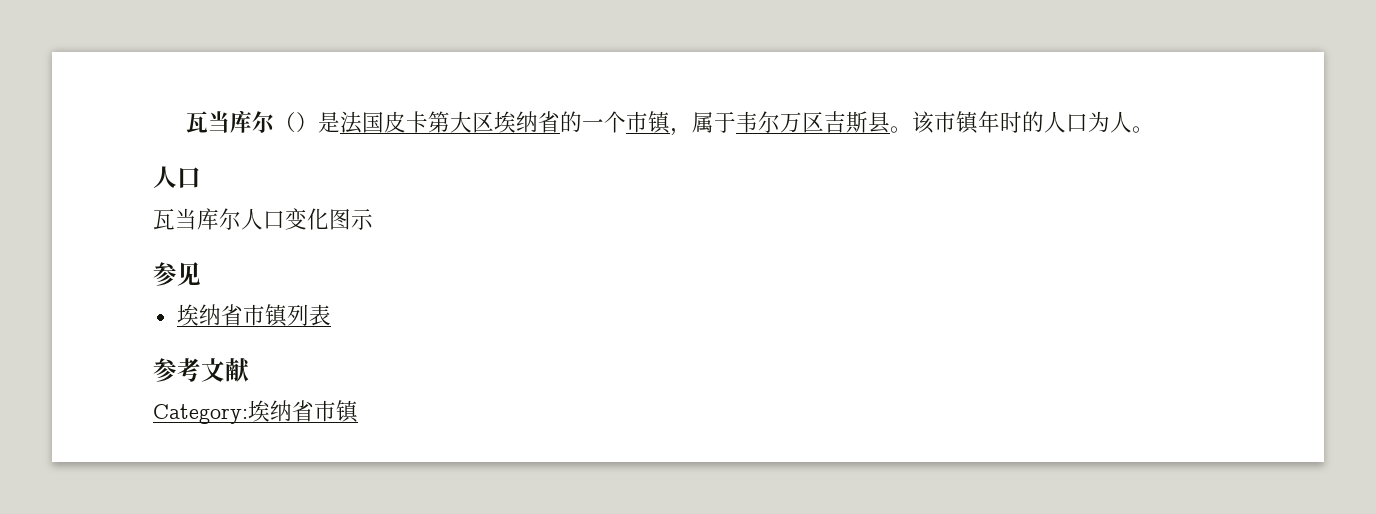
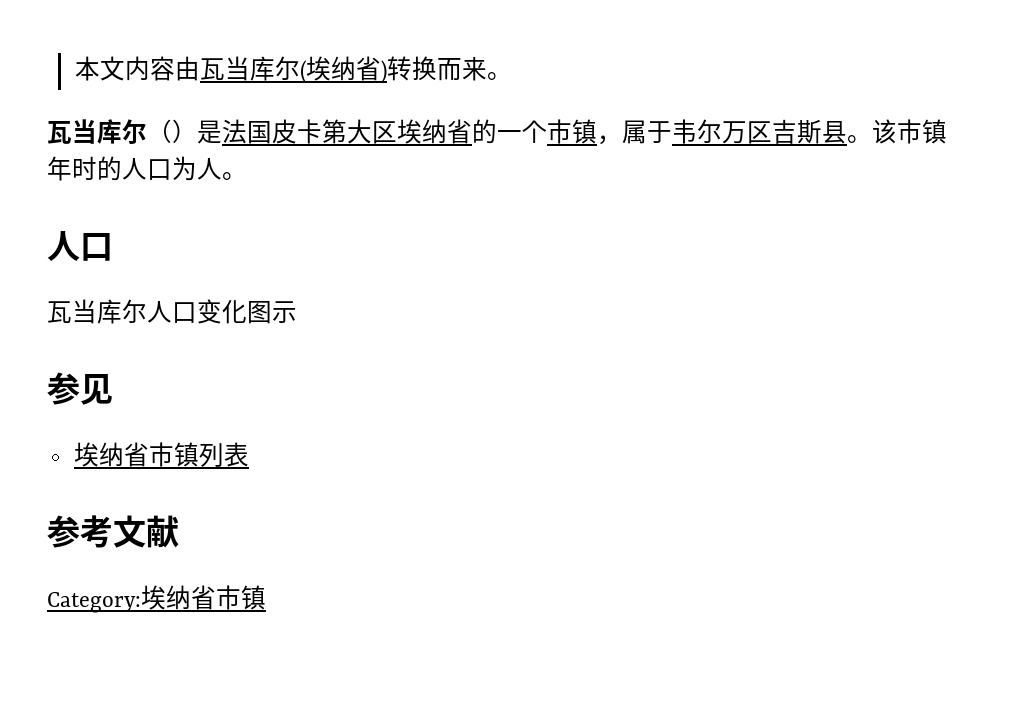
+ 本文内容由瓦当库尔(埃纳省)转换而来。

